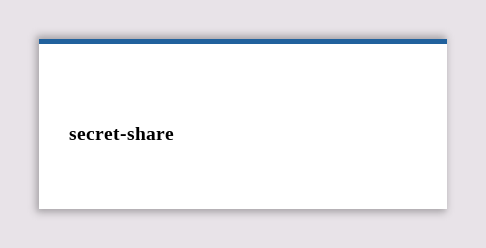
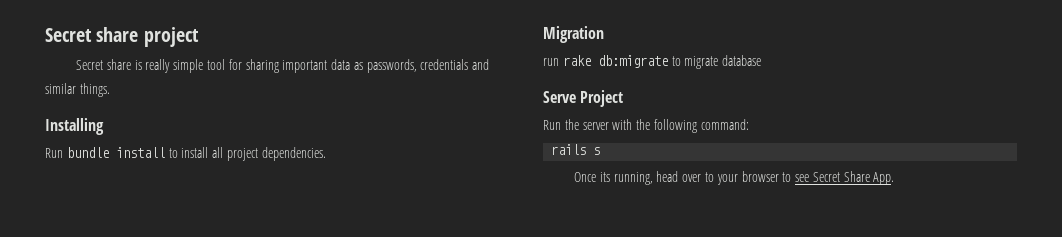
- secret-share
+ Secret share project
+ Secret share is really simple tool for sharing important data as passwords, credentials and similar things.
+ Installing
+ Run bundle install to install all project dependencies.
+ Migration
+ run rake db:migrate to migrate database
+ Serve Project
+ Run the server with the following command:
+ rails s
+ Once its running, head over to your browser to see Secret Share App.

